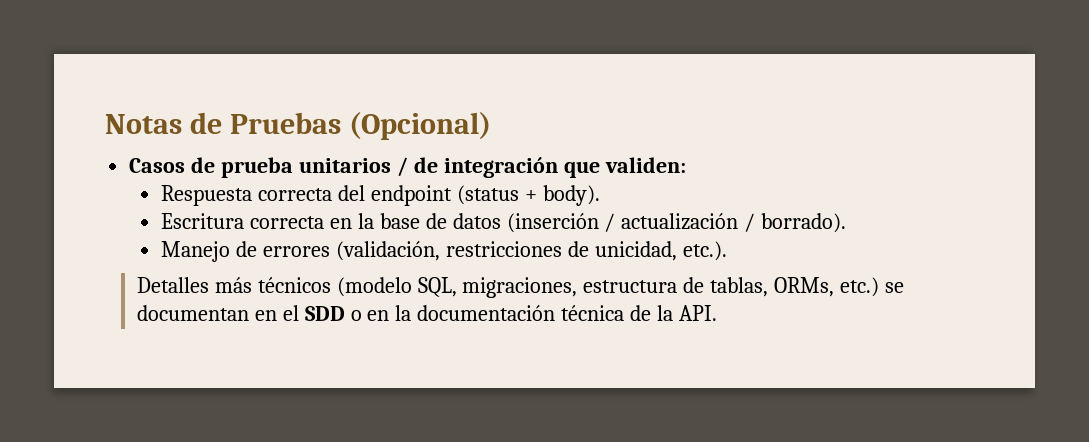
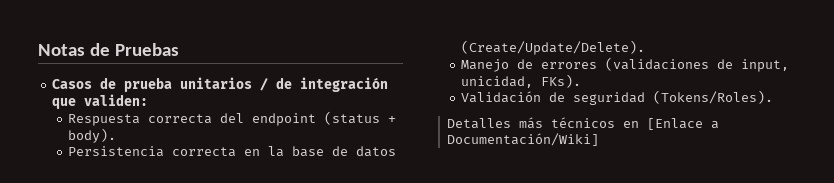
- Notas de Pruebas (Opcional)
+ Notas de Pruebas
- Escritura correcta en la base de datos (inserción / actualización / borrado).
- Manejo de errores (validación, restricciones de unicidad, etc.).
- Detalles más técnicos (modelo SQL, migraciones, estructura de tablas, ORMs, etc.) se documentan en el SDD o en la documentación técnica de la API.
+ Persistencia correcta en la base de datos (Create/Update/Delete).
+ Manejo de errores (validaciones de input, unicidad, FKs).
+ Validación de seguridad (Tokens/Roles).
+ Detalles más técnicos en [Enlace a Documentación/Wiki]

